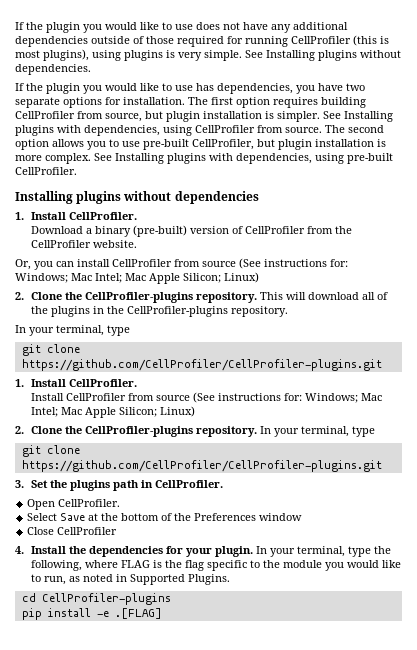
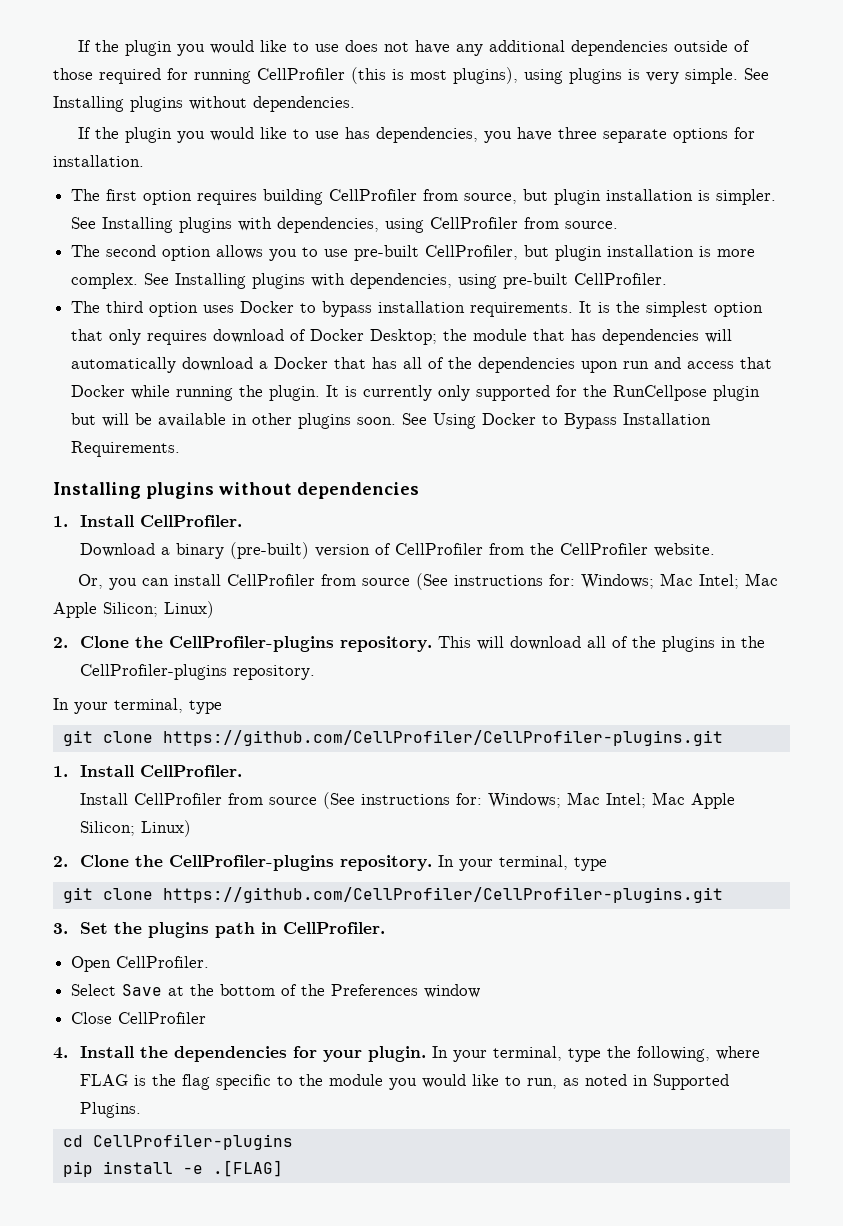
- If the plugin you would like to use has dependencies, you have two separate options for installation. The first option requires building CellProfiler from source, but plugin installation is simpler.
+ If the plugin you would like to use has dependencies, you have three separate options for installation.
+ The first option requires building CellProfiler from source, but plugin installation is simpler.
- See Installing plugins with dependencies, using CellProfiler from source. The second option allows you to use pre-built CellProfiler, but plugin installation is more complex.
+ See Installing plugins with dependencies, using CellProfiler from source.
+ The second option allows you to use pre-built CellProfiler, but plugin installation is more complex.
+ The third option uses Docker to bypass installation requirements. It is the simplest option that only requires download of Docker Desktop; the module that has dependencies will automatically download a Docker that has all of the dependencies upon run and access that Docker while running the plugin. It is currently only supported for the RunCellpose plugin but will be available in other plugins soon. See Using Docker to Bypass Installation Requirements.

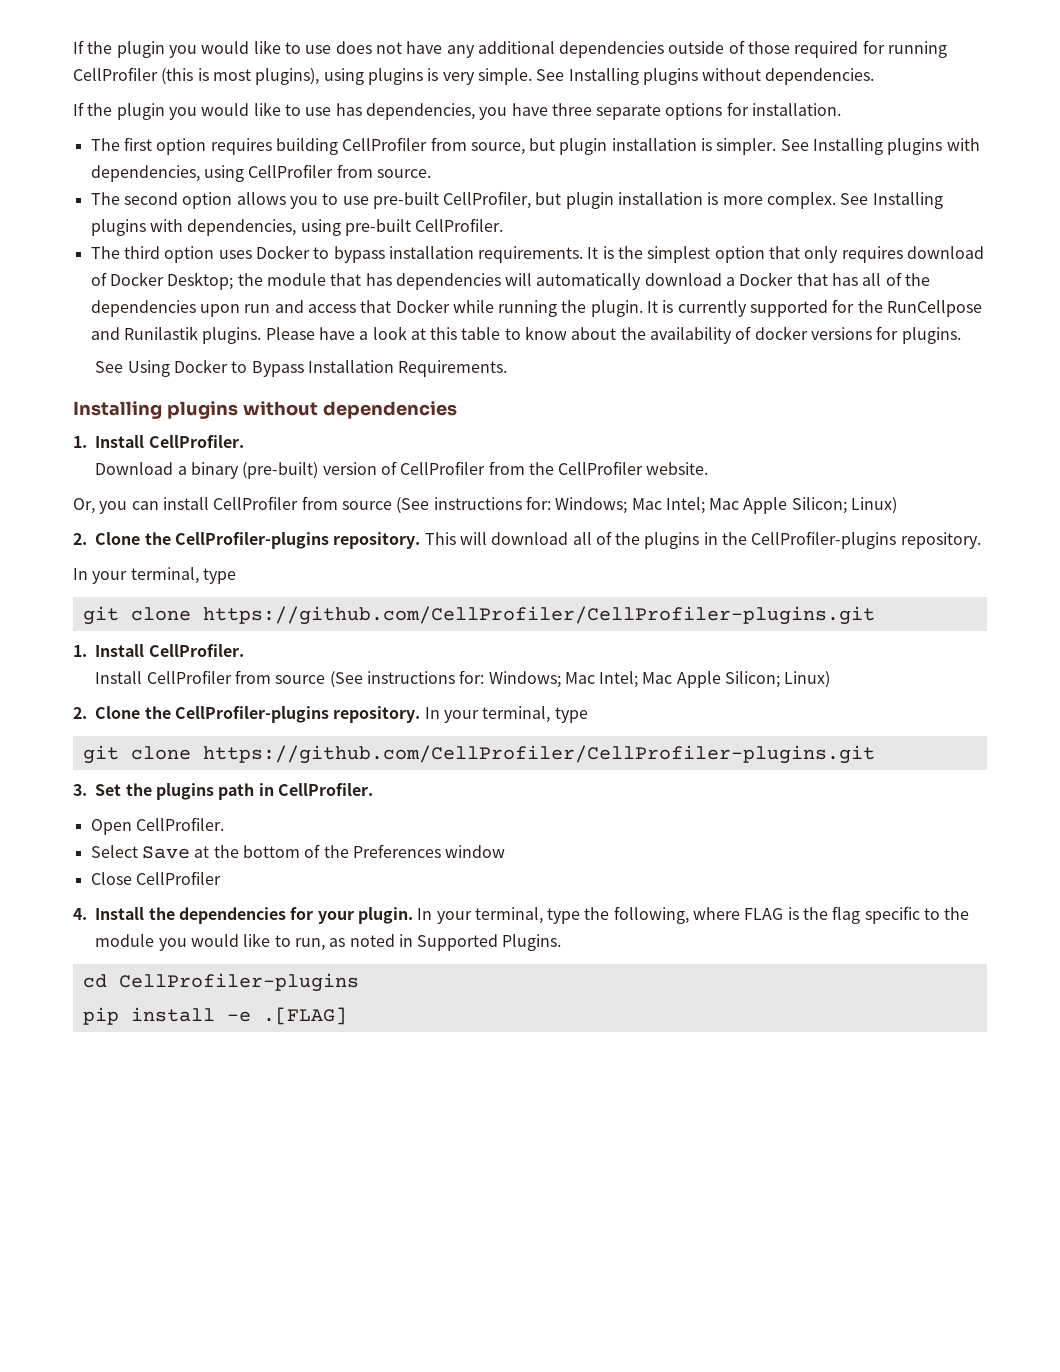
- It is currently only supported for the RunCellpose plugin but will be available in other plugins soon. See Using Docker to Bypass Installation Requirements.
+ It is currently supported for the RunCellpose and Runilastik plugins. Please have a look at this table to know about the availability of docker versions for plugins.
+ See Using Docker to Bypass Installation Requirements.

